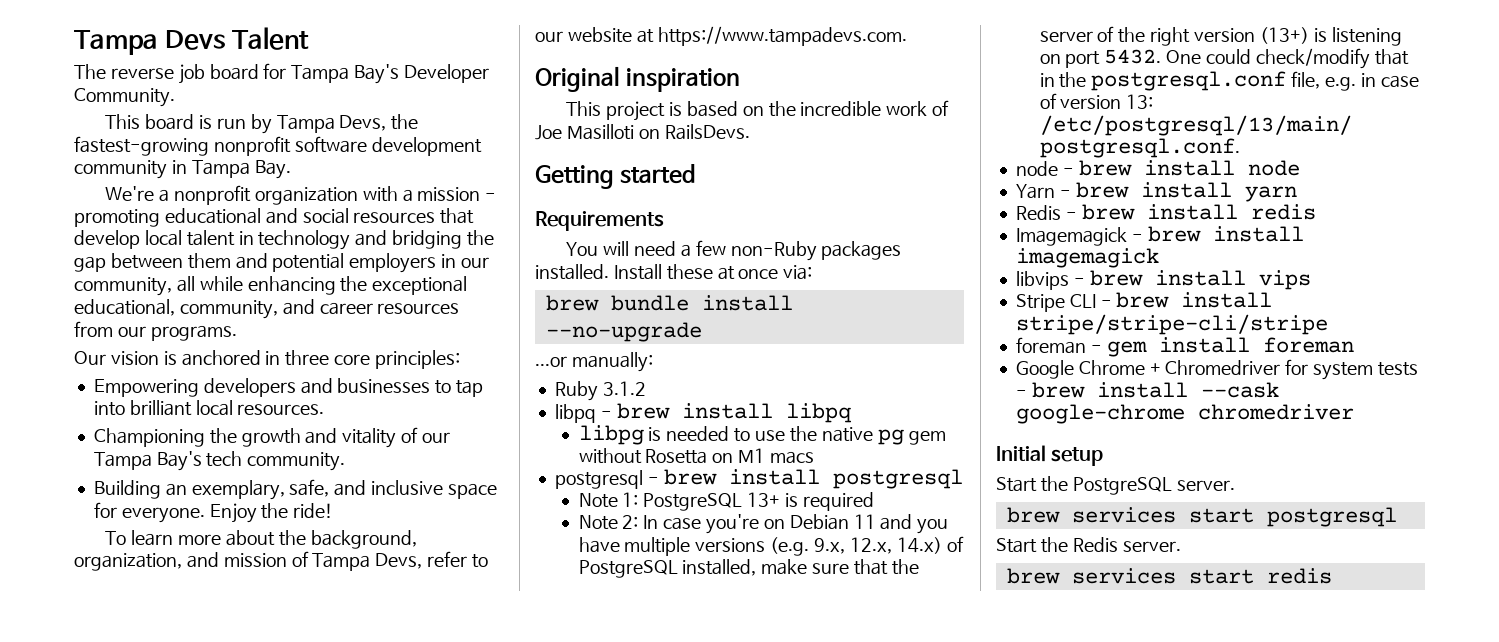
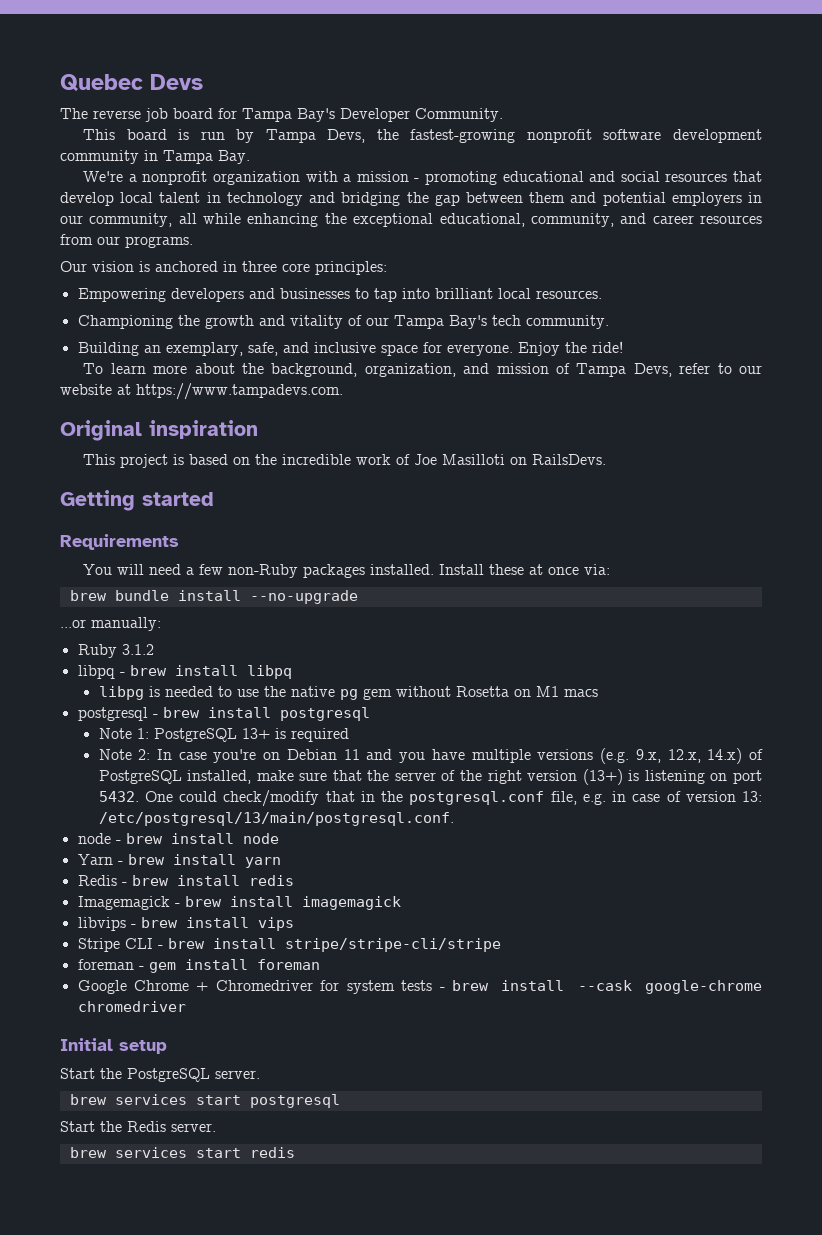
- Tampa Devs Talent
+ Quebec Devs

